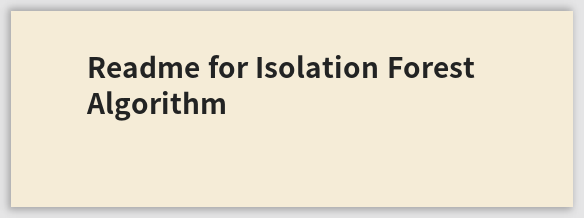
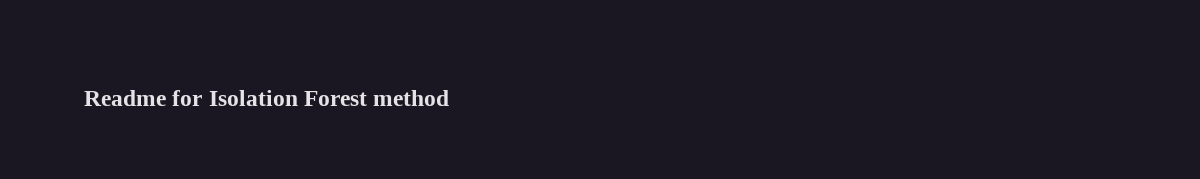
- Readme for Isolation Forest Algorithm
+ Readme for Isolation Forest method

